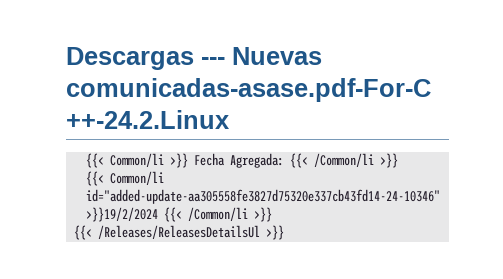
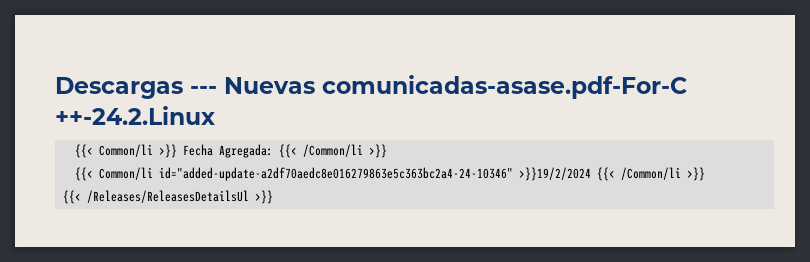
- {{< Common/li id="added-update-aa305558fe3827d75320e337cb43fd14-24-10346" >}}19/2/2024 {{< /Common/li >}}
+ {{< Common/li id="added-update-a2df70aedc8e016279863e5c363bc2a4-24-10346" >}}19/2/2024 {{< /Common/li >}}

